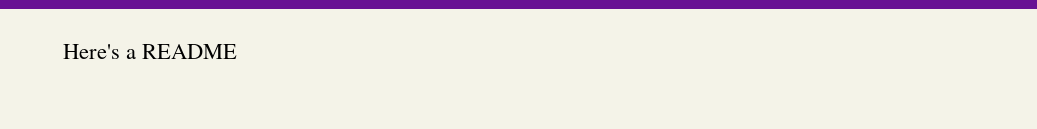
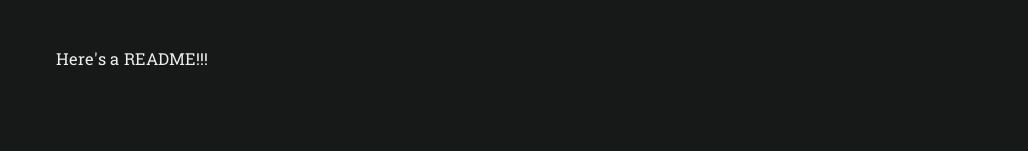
- Here's a README
+ Here's a README!!!

